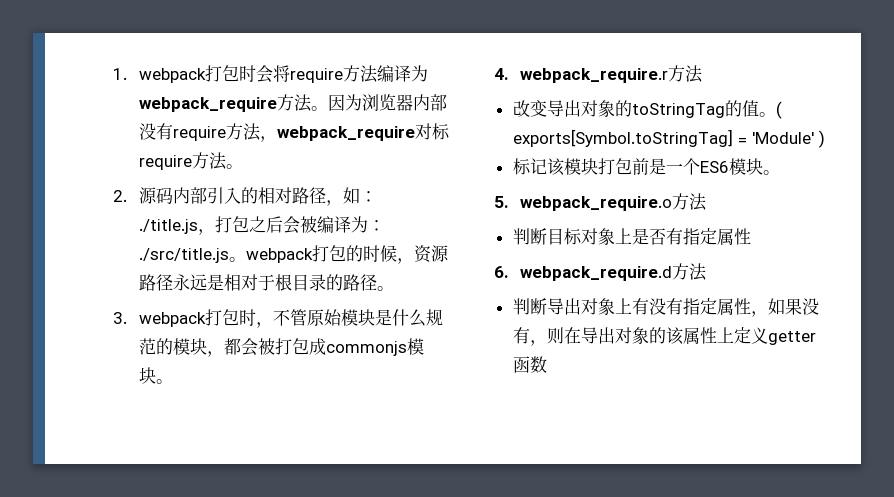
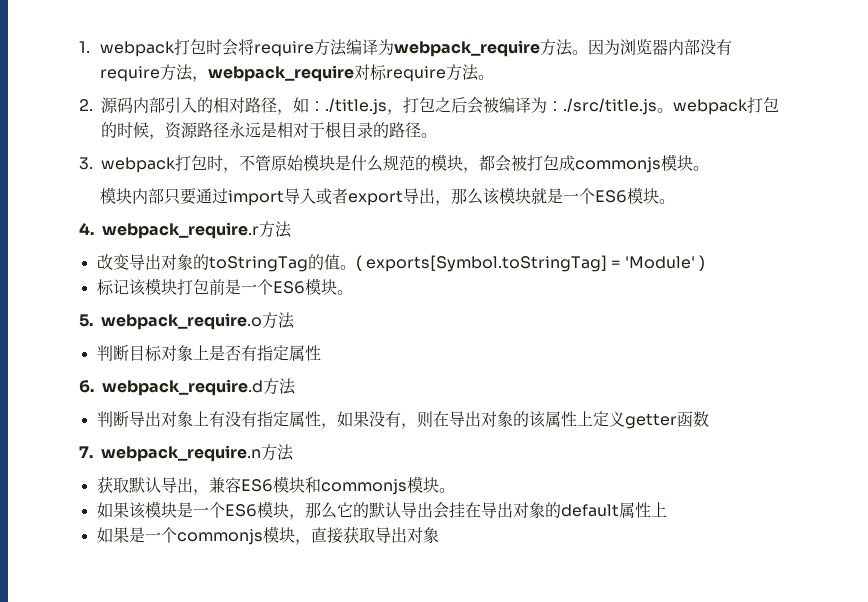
+ 模块内部只要通过import导入或者export导出，那么该模块就是一个ES6模块。
+ 7. webpack_require.n方法
+ 获取默认导出，兼容ES6模块和commonjs模块。
+ 如果该模块是一个ES6模块，那么它的默认导出会挂在导出对象的default属性上
+ 如果是一个commonjs模块，直接获取导出对象

